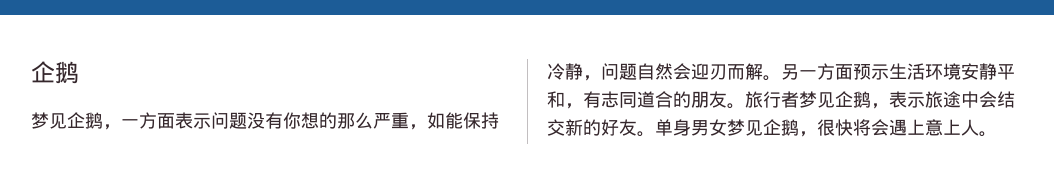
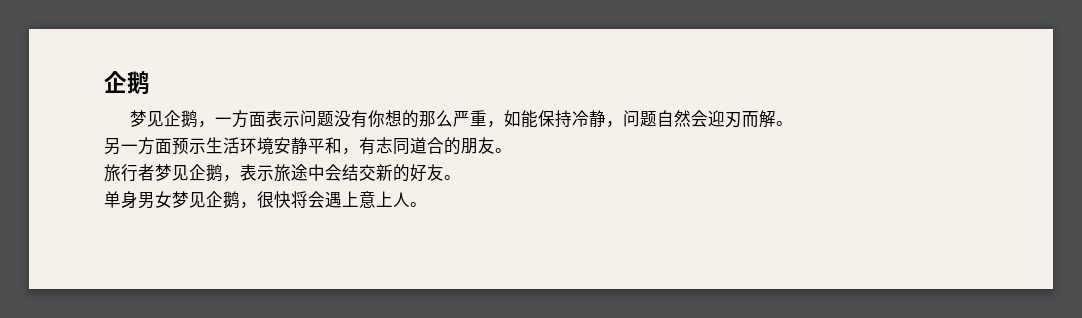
- 梦见企鹅，一方面表示问题没有你想的那么严重，如能保持冷静，问题自然会迎刃而解。另一方面预示生活环境安静平和，有志同道合的朋友。旅行者梦见企鹅，表示旅途中会结交新的好友。单身男女梦见企鹅，很快将会遇上意上人。
+ 梦见企鹅，一方面表示问题没有你想的那么严重，如能保持冷静，问题自然会迎刃而解。
+ 另一方面预示生活环境安静平和，有志同道合的朋友。
+ 旅行者梦见企鹅，表示旅途中会结交新的好友。
+ 单身男女梦见企鹅，很快将会遇上意上人。

